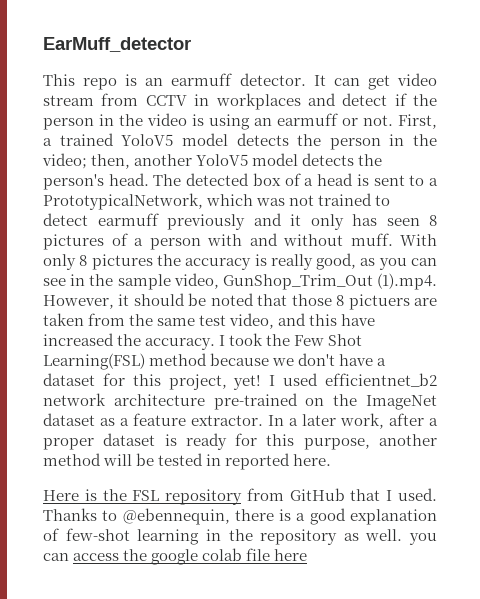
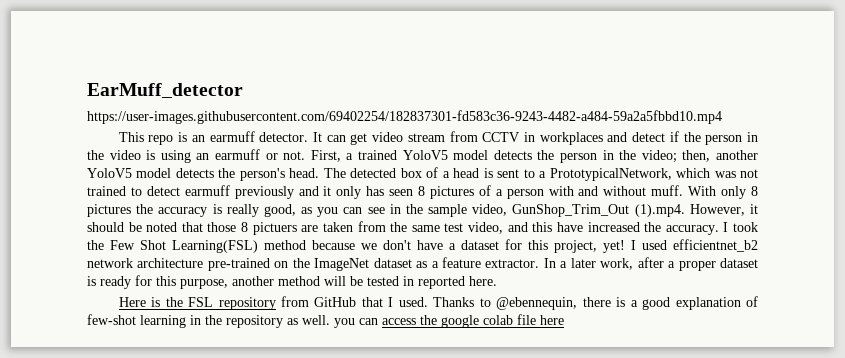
+ https://user-images.githubusercontent.com/69402254/182837301-fd583c36-9243-4482-a484-59a2a5fbbd10.mp4

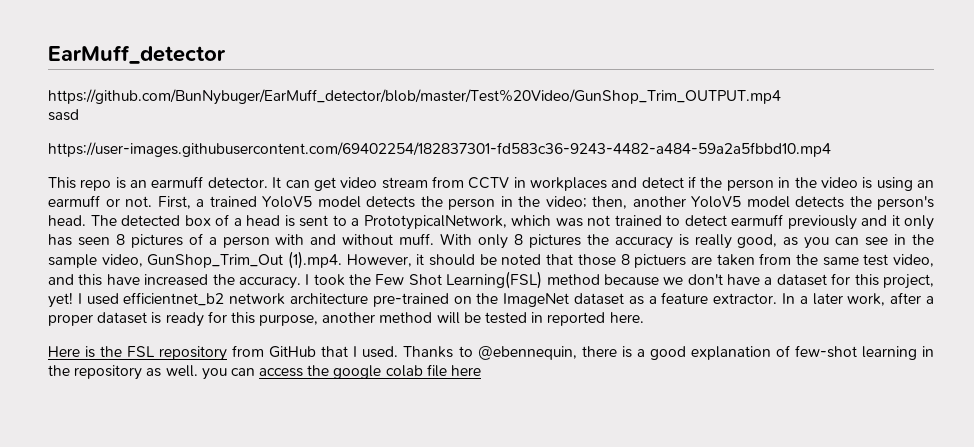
+ https://github.com/BunNybuger/EarMuff_detector/blob/master/Test%20Video/GunShop_Trim_OUTPUT.mp4
+ sasd

